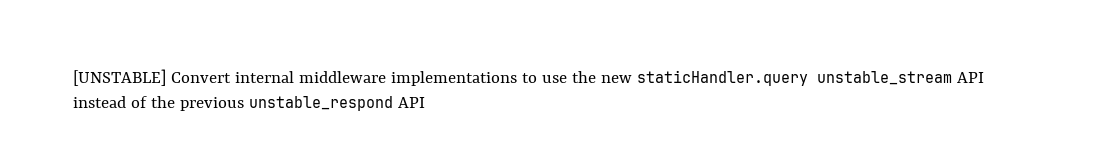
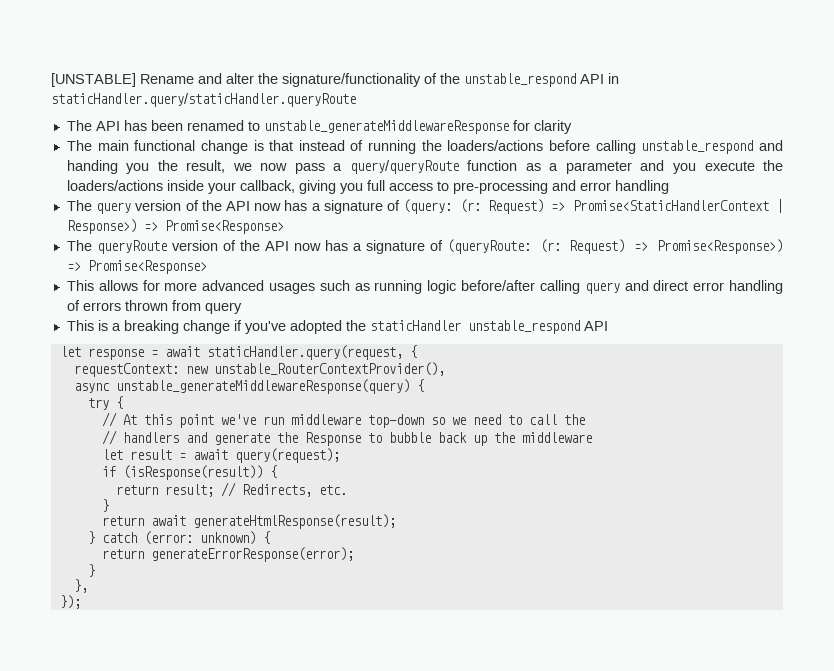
- [UNSTABLE] Convert internal middleware implementations to use the new staticHandler.query unstable_stream API instead of the previous unstable_respond API
+ [UNSTABLE] Rename and alter the signature/functionality of the unstable_respond API in staticHandler.query/staticHandler.queryRoute
+ The API has been renamed to unstable_generateMiddlewareResponse for clarity
+ The main functional change is that instead of running the loaders/actions before calling unstable_respond and handing you the result, we now pass a query/queryRoute function as a parameter and you execute the loaders/actions inside your callback, giving you full access to pre-processing and error handling
+ The query version of the API now has a signature of (query: (r: Request) => Promise<StaticHandlerContext | Response>) => Promise<Response>
+ The queryRoute version of the API now has a signature of (queryRoute: (r: Request) => Promise<Response>) => Promise<Response>
+ This allows for more advanced usages such as running logic before/after calling query and direct error handling of errors thrown from query
+ This is a breaking change if you've adopted the staticHandler unstable_respond API
+ let response = await staticHandler.query(request, {
+ requestContext: new unstable_RouterContextProvider(),
+ async unstable_generateMiddlewareResponse(query) {
+ try {
+ // At this point we've run middleware top-down so we need to call the
+ // handlers and generate the Response to bubble back up the middleware
+ let result = await query(request);
+ if (isResponse(result)) {
+ return result; // Redirects, etc.
+ }
+ return await generateHtmlResponse(result);
+ } catch (error: unknown) {
+ return generateErrorResponse(error);
+ }
+ },
+ });

